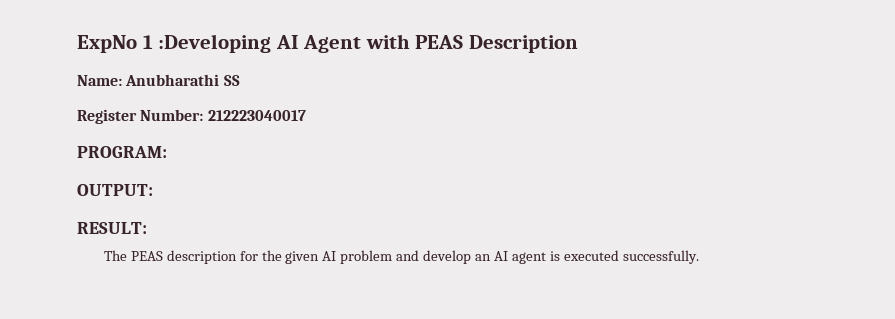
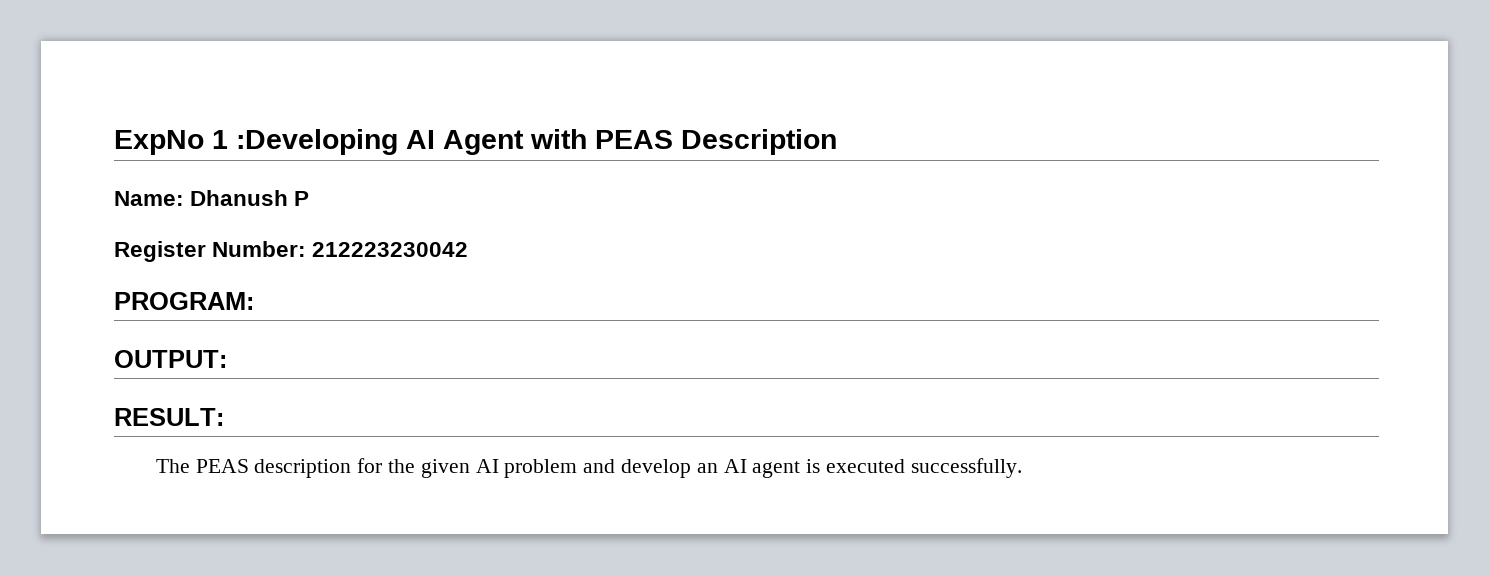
- Name: Anubharathi SS
+ Name: Dhanush P
- Register Number: 212223040017
+ Register Number: 212223230042

